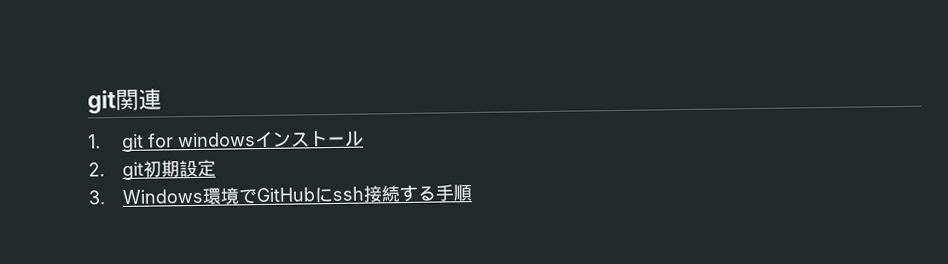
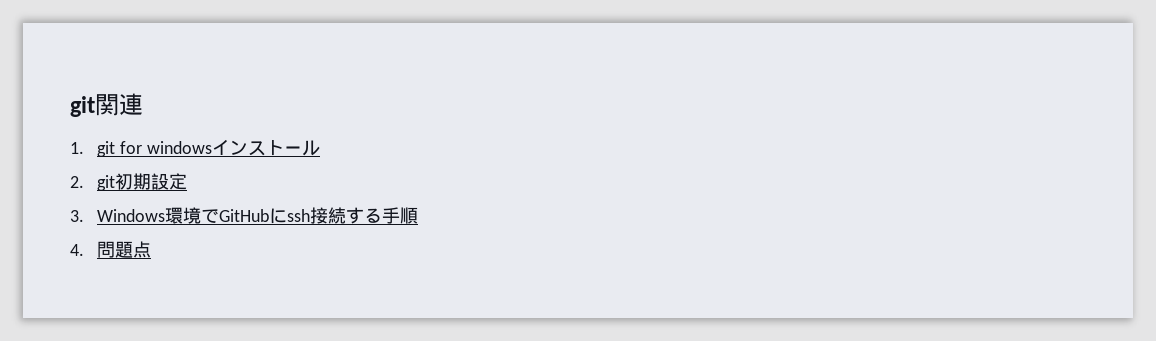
+ 4.問題点

